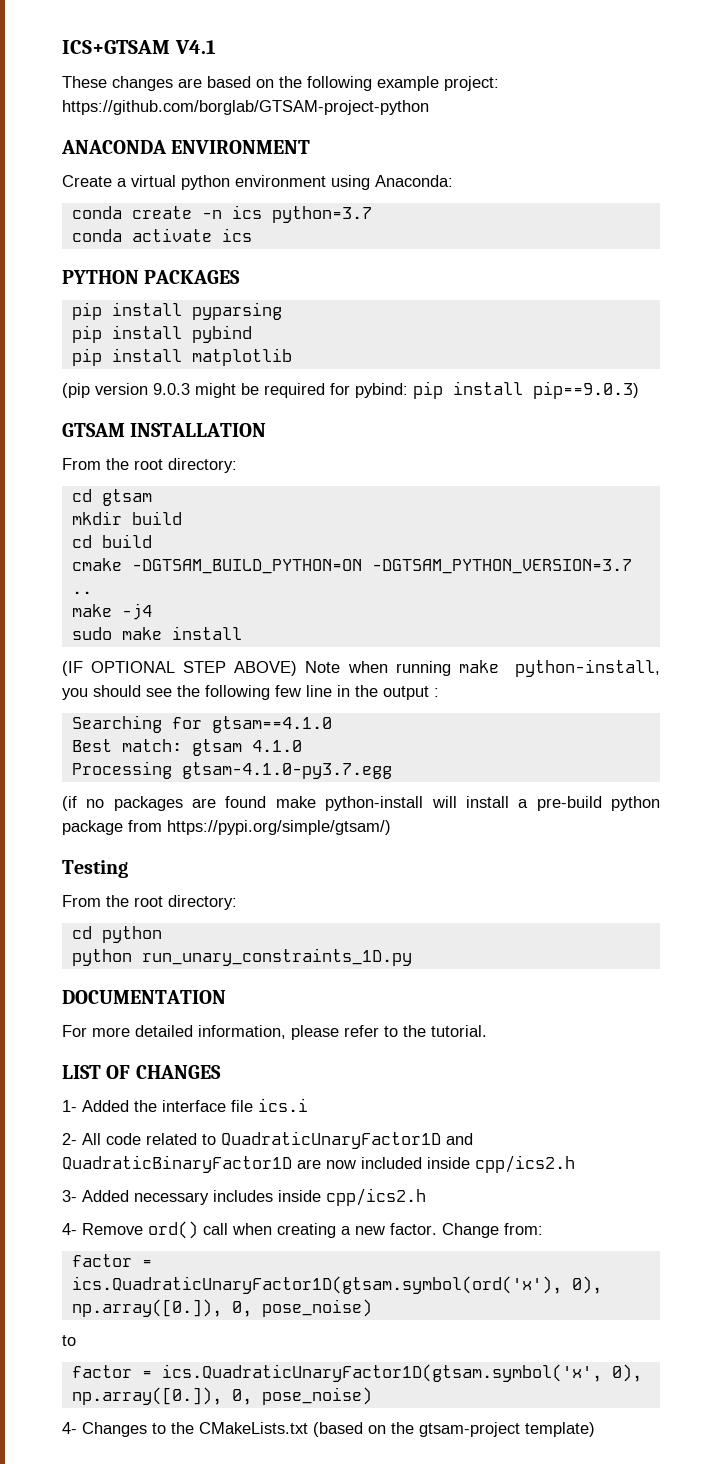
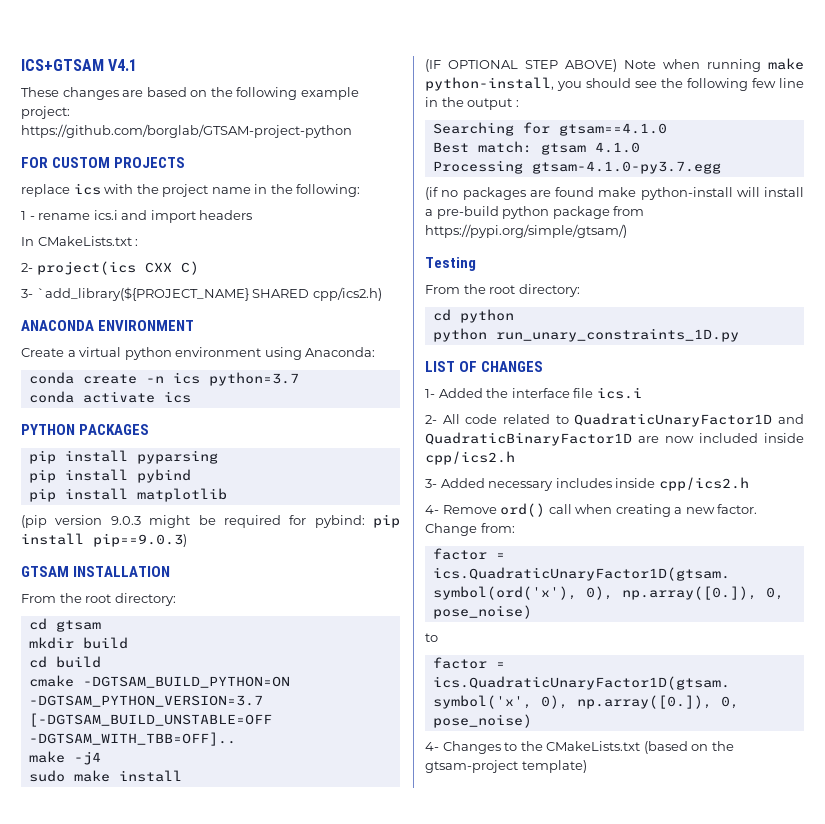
+ FOR CUSTOM PROJECTS
+ replace ics with the project name in the following:
+ 1 - rename ics.i and import headers
+ In CMakeLists.txt :
+ 2- project(ics CXX C)
+ 3- `add_library(${PROJECT_NAME} SHARED cpp/ics2.h)
- cmake -DGTSAM_BUILD_PYTHON=ON -DGTSAM_PYTHON_VERSION=3.7 ..
+ cmake -DGTSAM_BUILD_PYTHON=ON -DGTSAM_PYTHON_VERSION=3.7 [-DGTSAM_BUILD_UNSTABLE=OFF -DGTSAM_WITH_TBB=OFF]..
- DOCUMENTATION
- For more detailed information, please refer to the tutorial.

